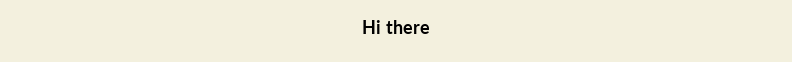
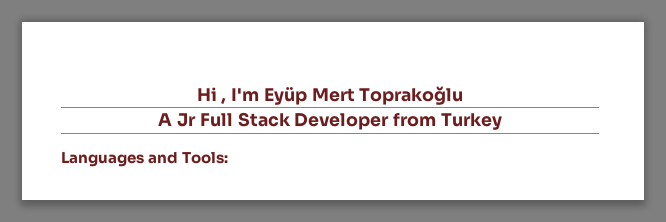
- Hi there
+ Hi , I'm Eyüp Mert Toprakoğlu
+ A Jr Full Stack Developer from Turkey
+ Languages and Tools:

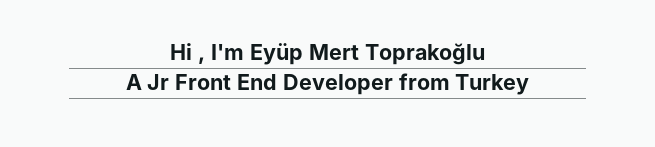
- A Jr Full Stack Developer from Turkey
+ A Jr Front End Developer from Turkey
- Languages and Tools:

